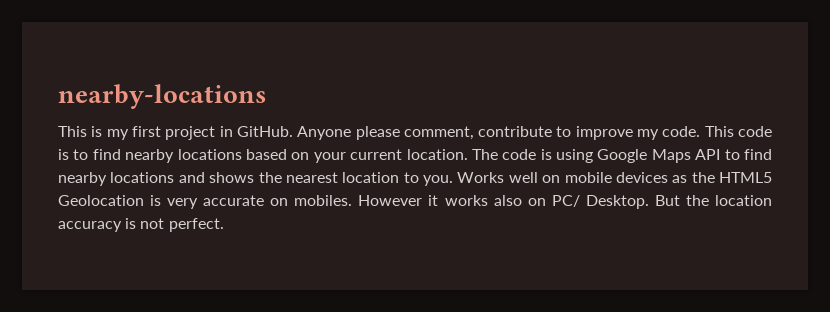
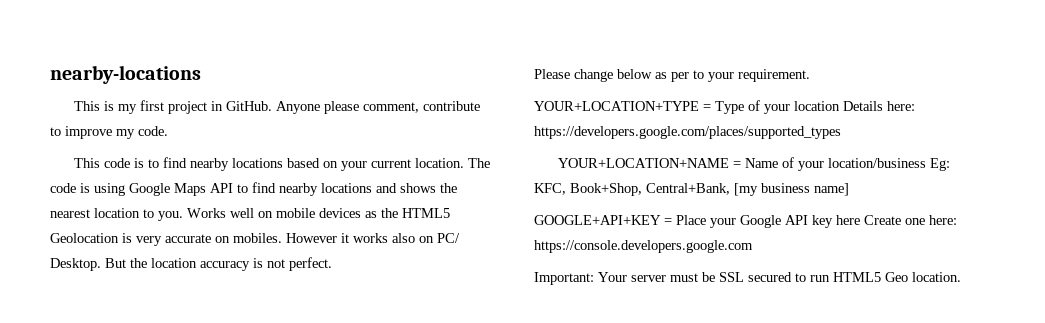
- Anyone please comment, contribute to improve my code. This code is to find nearby locations based on your current location.
+ Anyone please comment, contribute to improve my code.
+ This code is to find nearby locations based on your current location.
+ Please change below as per to your requirement.
+ YOUR+LOCATION+TYPE = Type of your location Details here: https://developers.google.com/places/supported_types
+ YOUR+LOCATION+NAME = Name of your location/business Eg: KFC, Book+Shop, Central+Bank, [my business name]
+ GOOGLE+API+KEY = Place your Google API key here Create one here: https://console.developers.google.com
+ Important: Your server must be SSL secured to run HTML5 Geo location.

